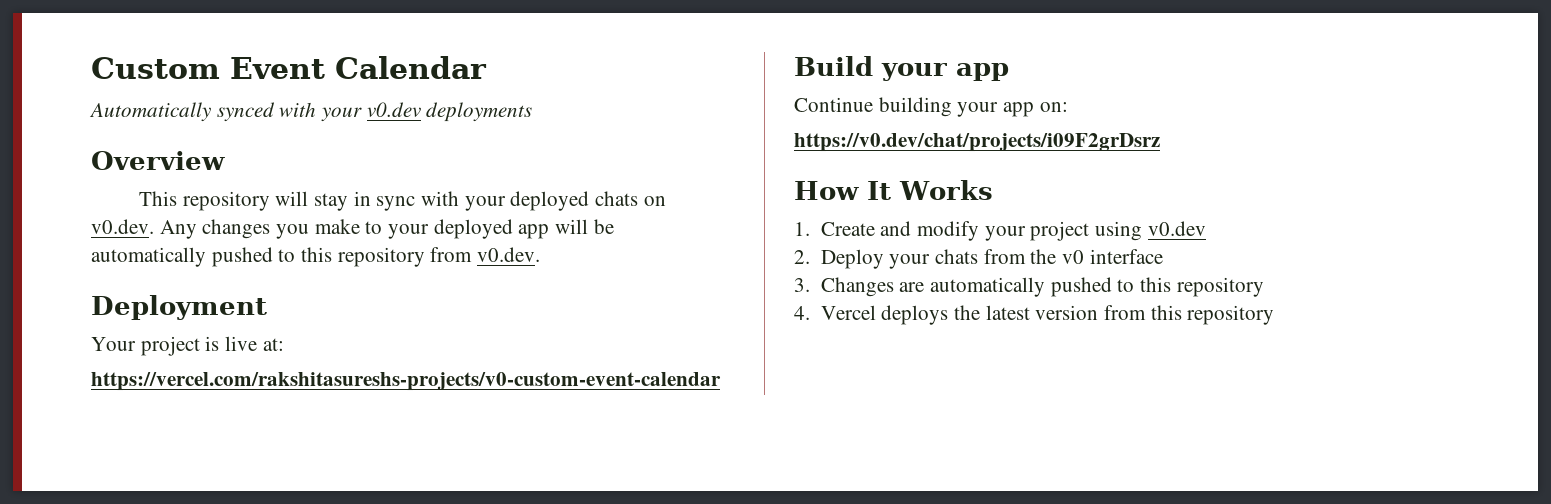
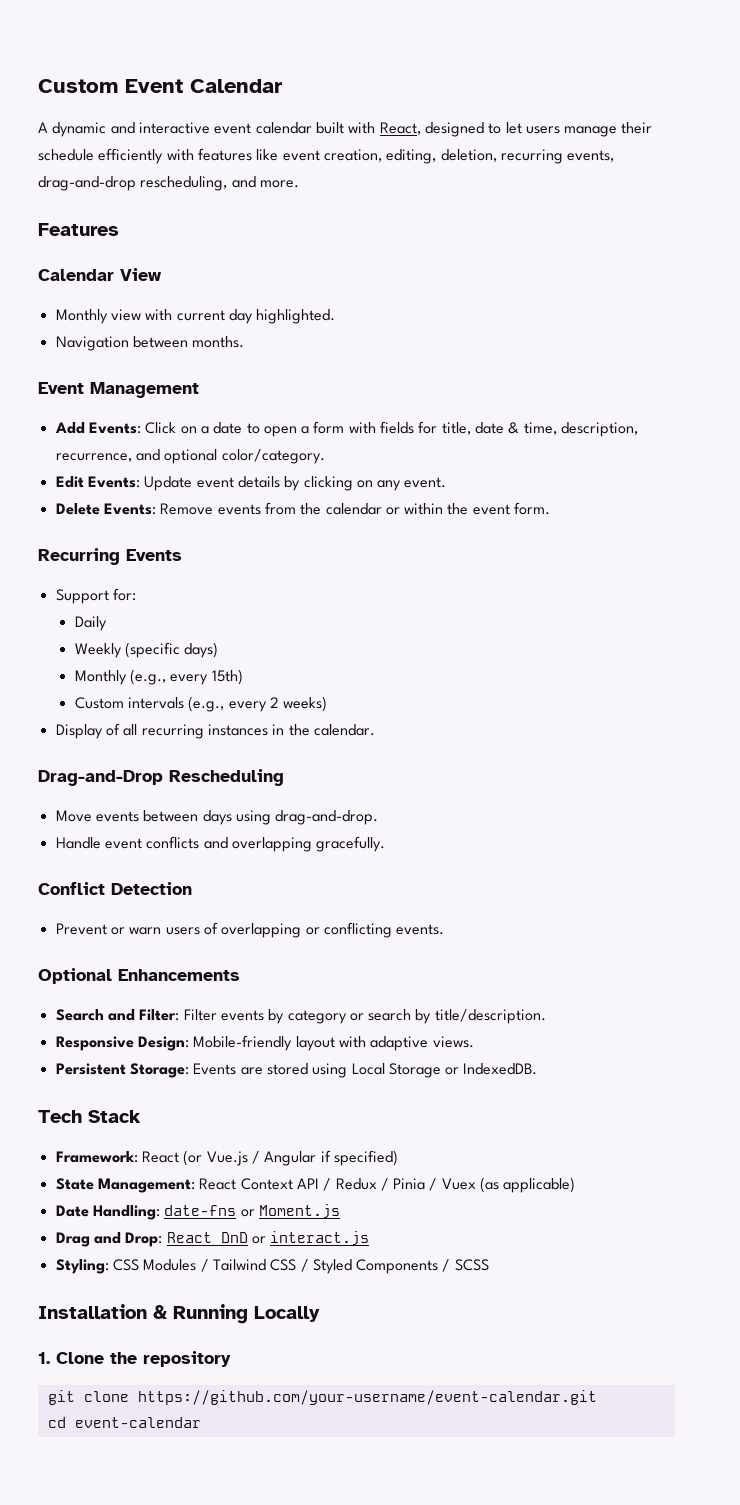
- Automatically synced with your v0.dev deployments
- Overview
- This repository will stay in sync with your deployed chats on v0.dev. Any changes you make to your deployed app will be automatically pushed to this repository from v0.dev.
- Deployment
- Your project is live at:
- https://vercel.com/rakshitasureshs-projects/v0-custom-event-calendar
- Build your app
- Continue building your app on:
- https://v0.dev/chat/projects/i09F2grDsrz
- How It Works
- 1. Create and modify your project using v0.dev
- 2. Deploy your chats from the v0 interface
- 3. Changes are automatically pushed to this repository
- 4. Vercel deploys the latest version from this repository
+ A dynamic and interactive event calendar built with React, designed to let users manage their schedule efficiently with features like event creation, editing, deletion, recurring events, drag-and-drop rescheduling, and more.
+ Features
+ Calendar View
+ Monthly view with current day highlighted.
+ Navigation between months.
+ Event Management
+ Add Events: Click on a date to open a form with fields for title, date & time, description, recurrence, and optional color/category.
+ Edit Events: Update event details by clicking on any event.
+ Delete Events: Remove events from the calendar or within the event form.
+ Recurring Events
+ Support for:
+ Daily
+ Weekly (specific days)
+ Monthly (e.g., every 15th)
+ Custom intervals (e.g., every 2 weeks)
+ Display of all recurring instances in the calendar.
+ Drag-and-Drop Rescheduling
+ Move events between days using drag-and-drop.
+ Handle event conflicts and overlapping gracefully.
+ Conflict Detection
+ Prevent or warn users of overlapping or conflicting events.
+ Optional Enhancements
+ Search and Filter: Filter events by category or search by title/description.
+ Responsive Design: Mobile-friendly layout with adaptive views.
+ Persistent Storage: Events are stored using Local Storage or IndexedDB.
+ Tech Stack
+ Framework: React (or Vue.js / Angular if specified)
+ State Management: React Context API / Redux / Pinia / Vuex (as applicable)
+ Date Handling: date-fns or Moment.js
+ Drag and Drop: React DnD or interact.js
+ Styling: CSS Modules / Tailwind CSS / Styled Components / SCSS
+ Installation & Running Locally
+ 1. Clone the repository
+ git clone https://github.com/your-username/event-calendar.git
+ cd event-calendar

